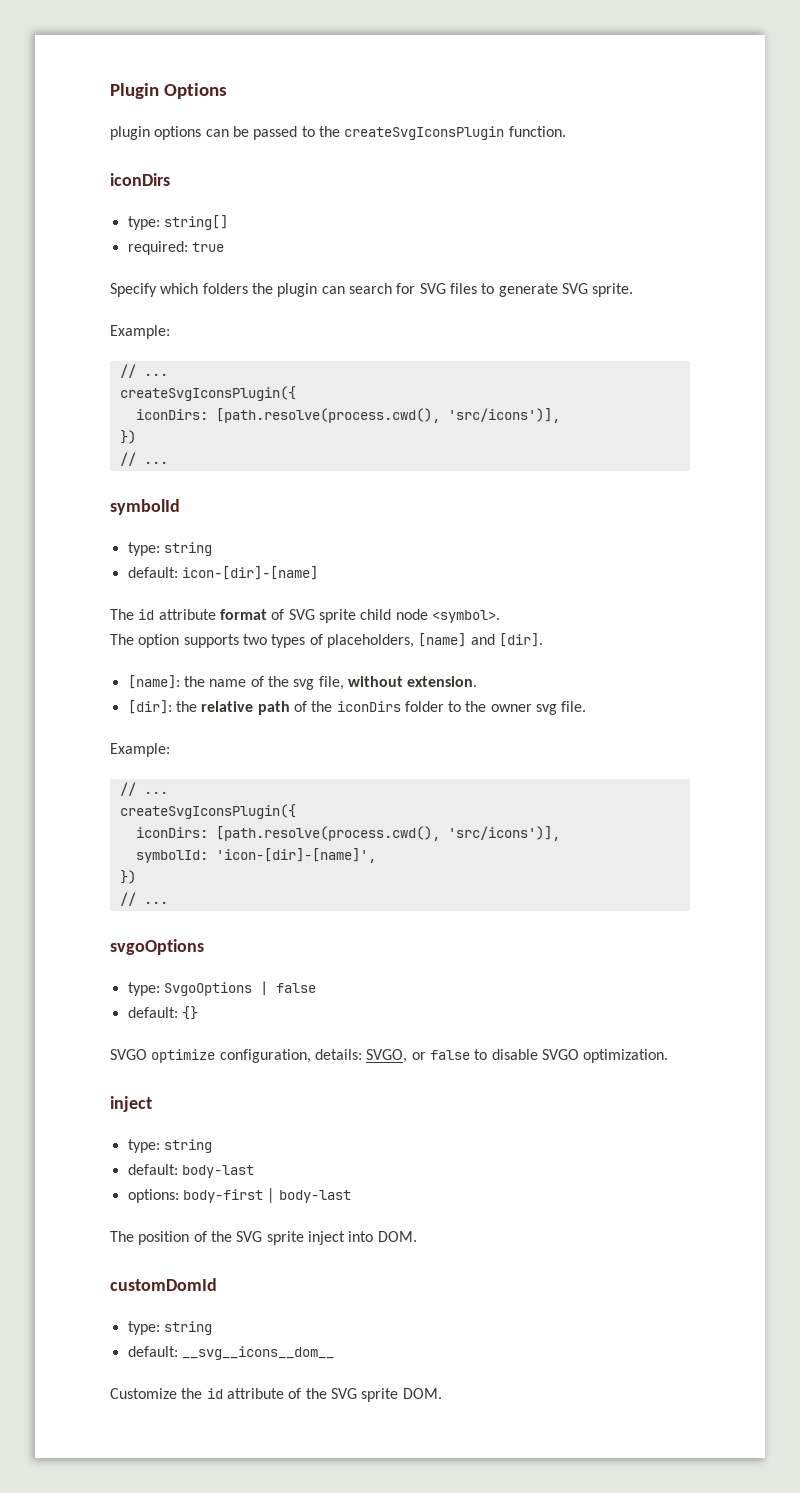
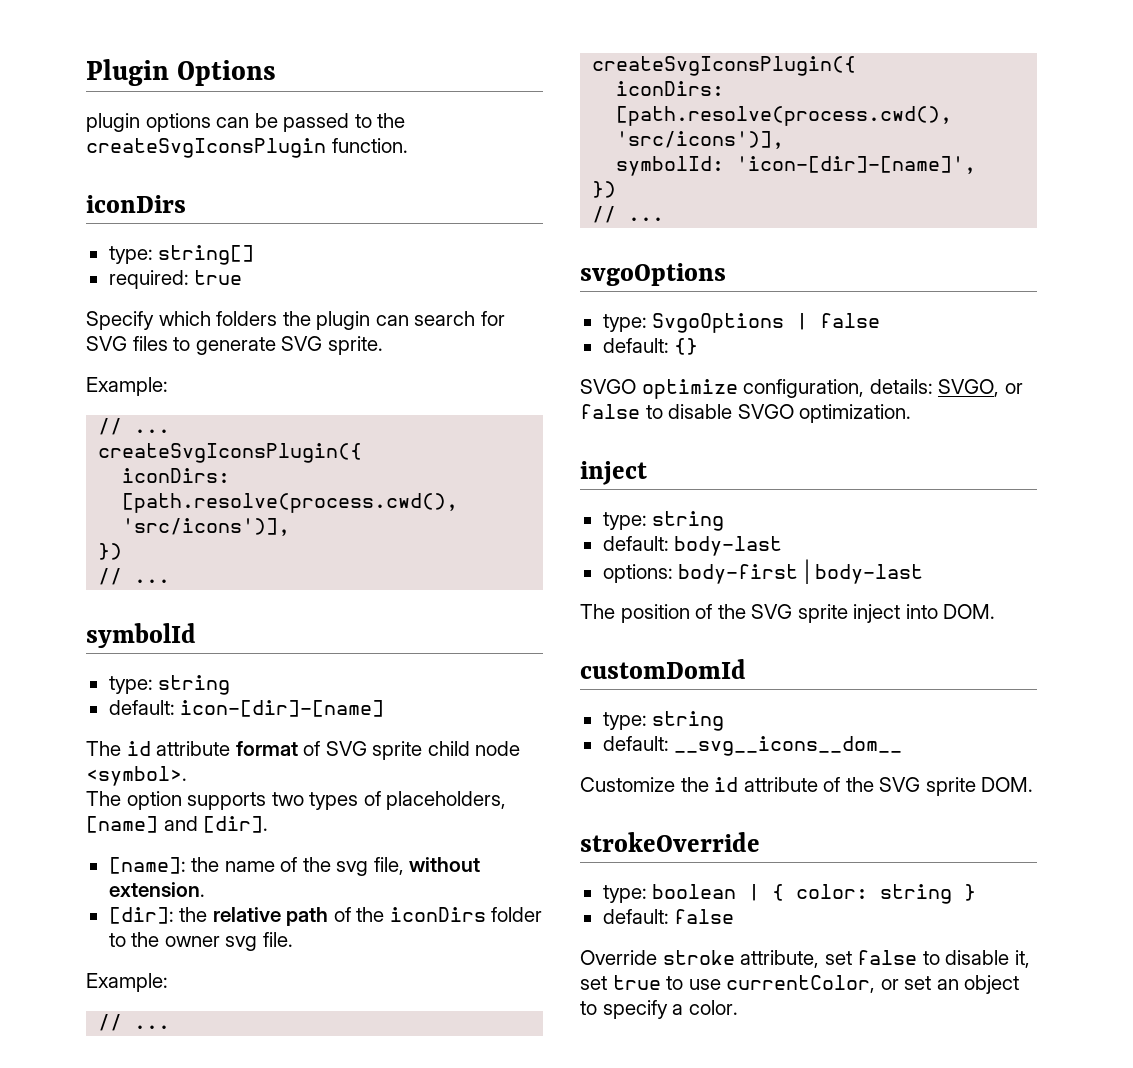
+ strokeOverride
+ type: boolean | { color: string }
+ default: false
+ Override stroke attribute, set false to disable it, set true to use currentColor, or set an object to specify a color.

